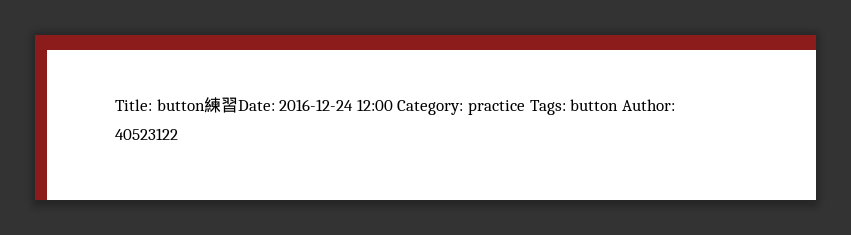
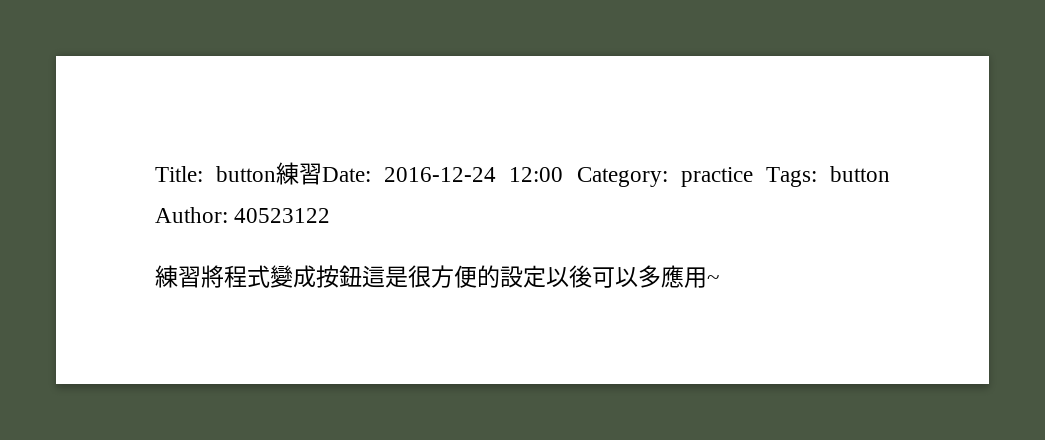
+ 練習將程式變成按鈕這是很方便的設定以後可以多應用~

